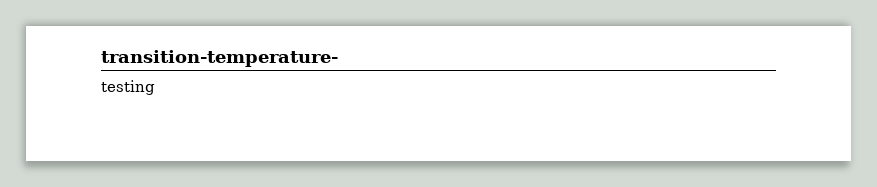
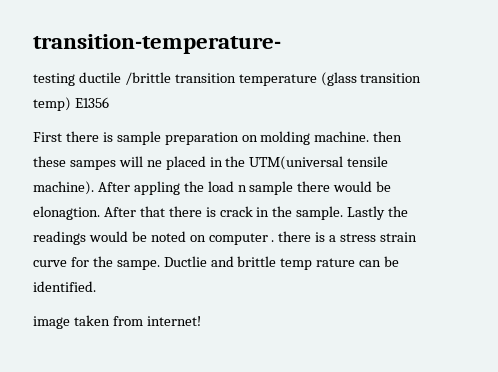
- testing
+ testing ductile /brittle transition temperature (glass transition temp) E1356
+ First there is sample preparation on molding machine. then these sampes will ne placed in the UTM(universal tensile machine). After appling the load n sample there would be elonagtion. After that there is crack in the sample. Lastly the readings would be noted on computer . there is a stress strain curve for the sampe. Ductlie and brittle temp rature can be identified.
+ image taken from internet!

